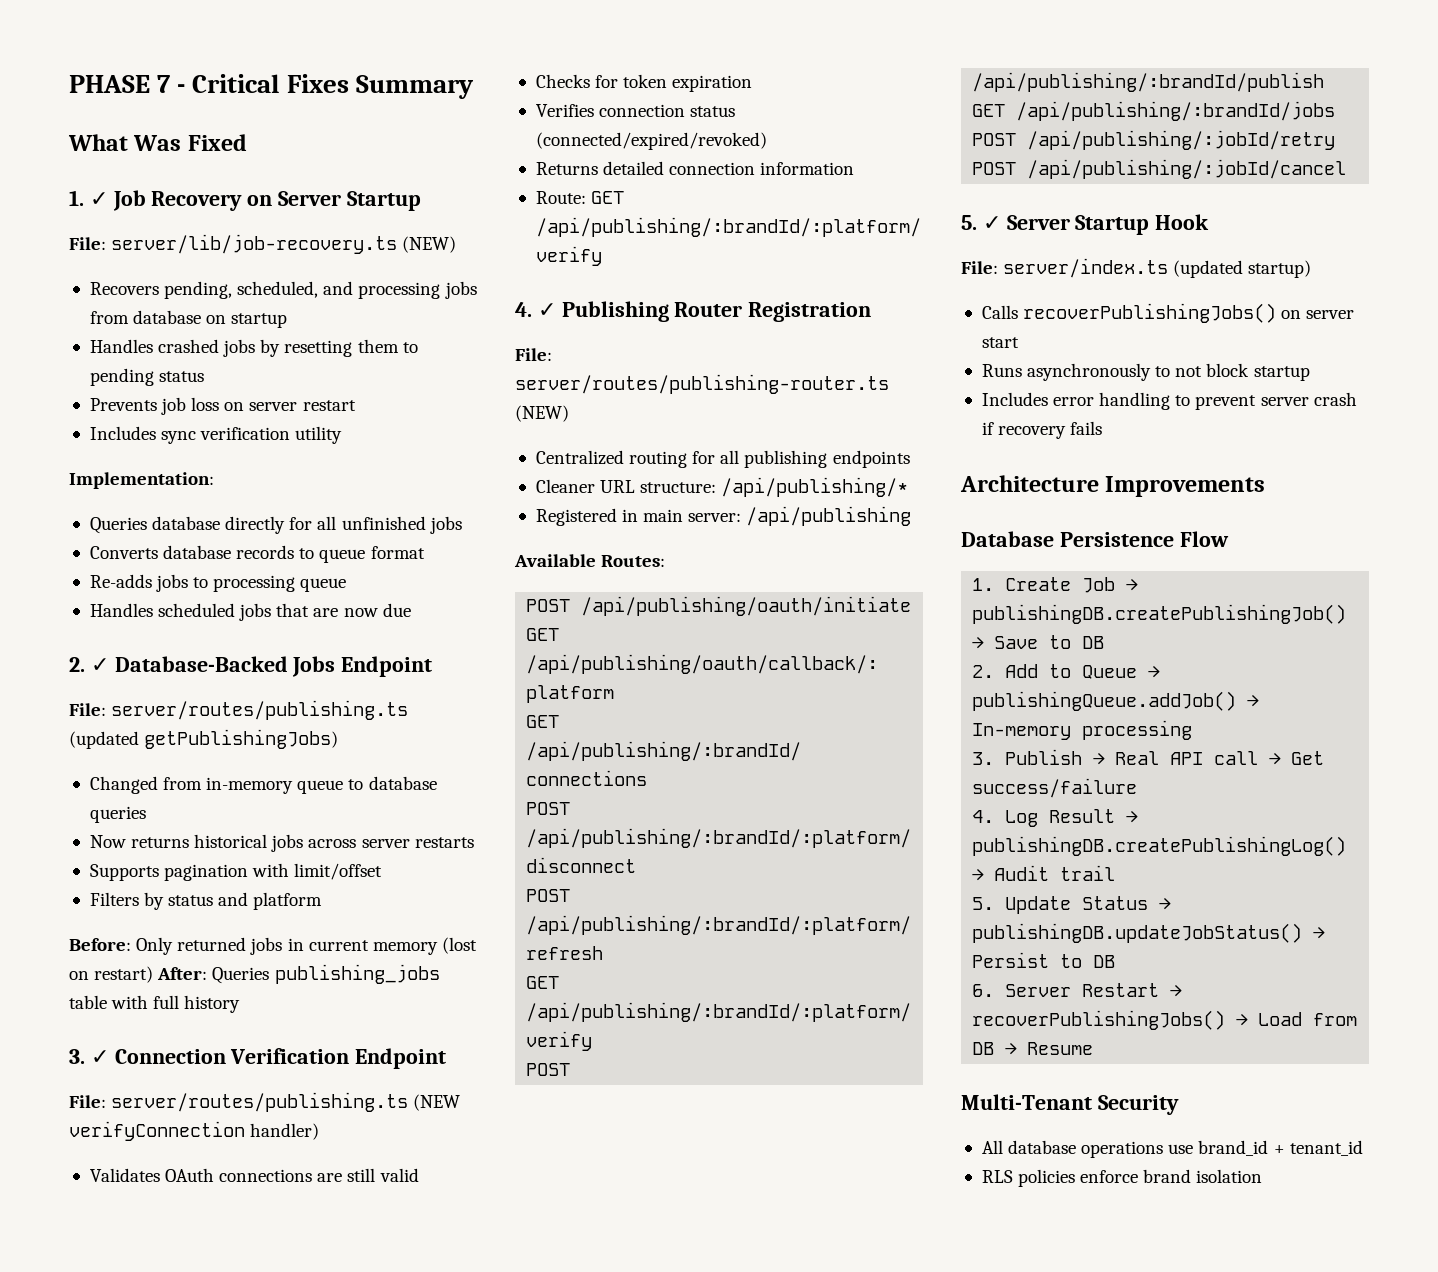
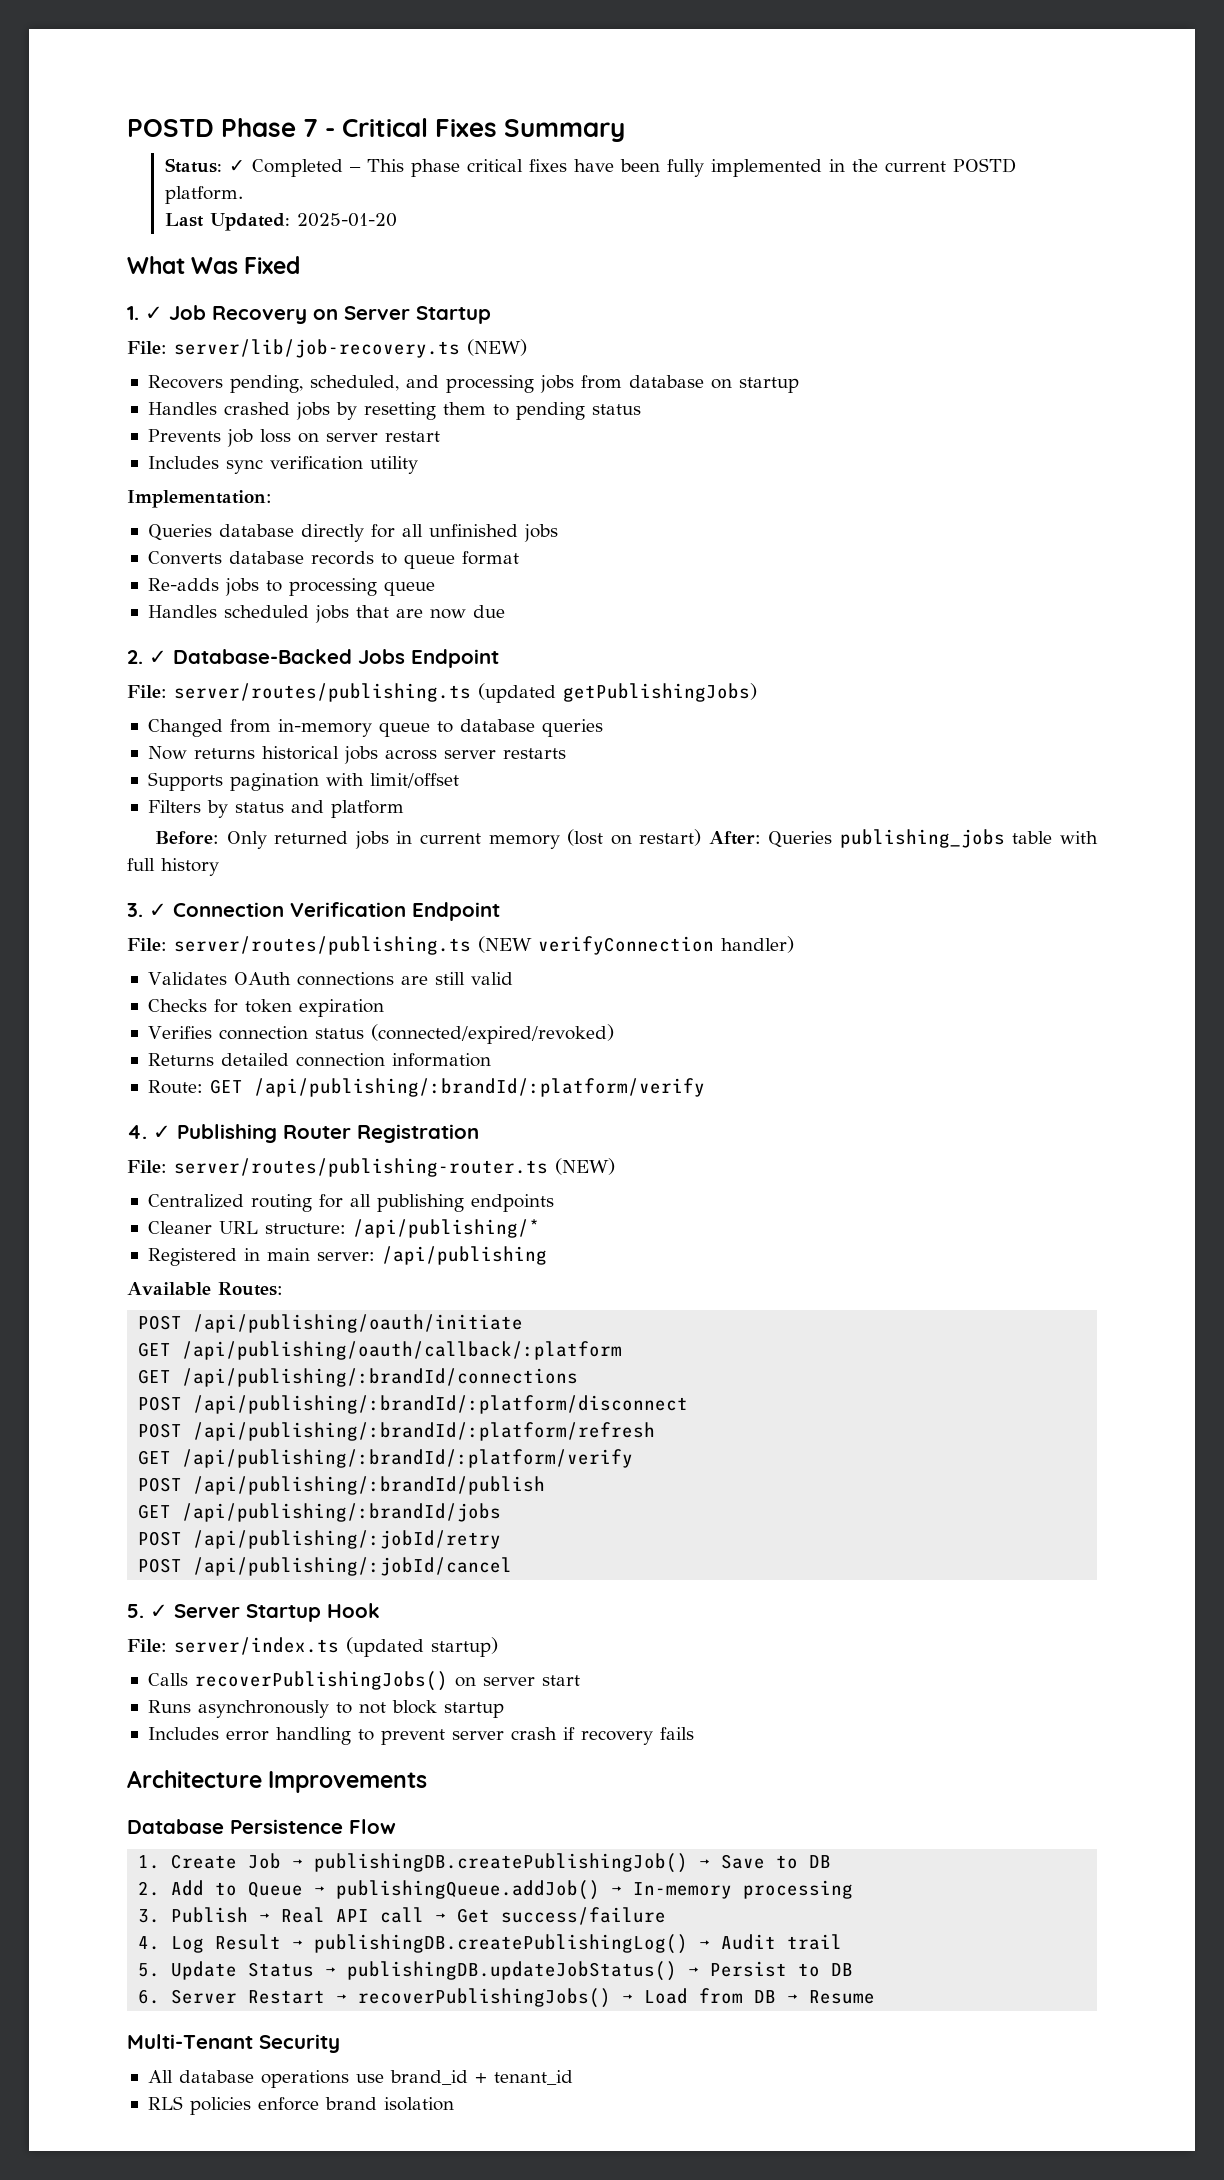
- PHASE 7 - Critical Fixes Summary
+ POSTD Phase 7 - Critical Fixes Summary
+ Status: ✓ Completed – This phase critical fixes have been fully implemented in the current POSTD platform.
+ Last Updated: 2025-01-20

